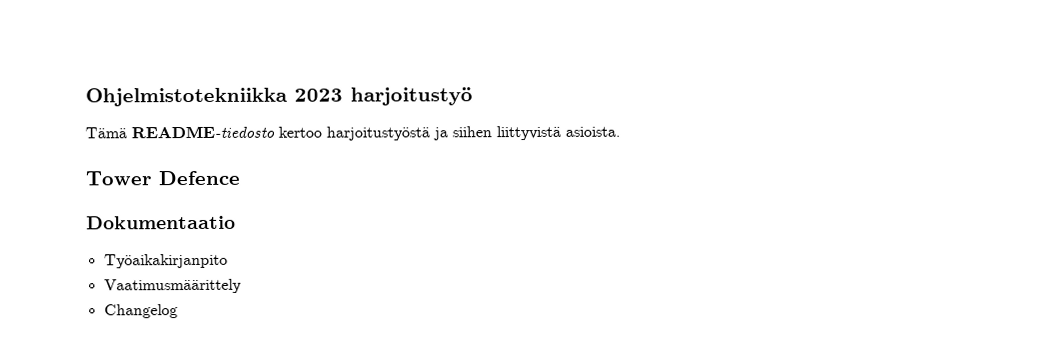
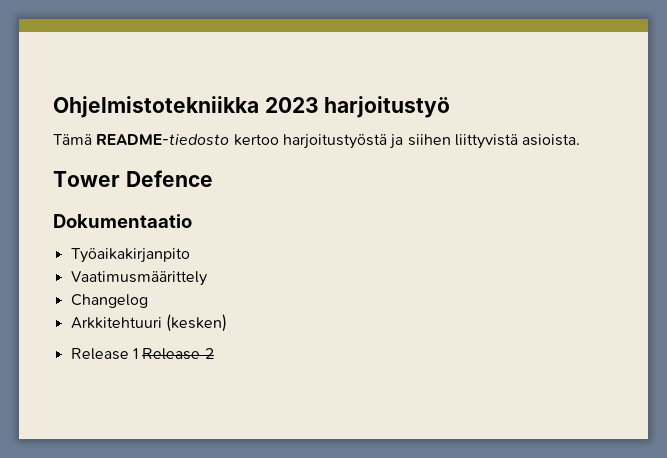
+ Arkkitehtuuri (kesken)
+ Release 1 Release 2

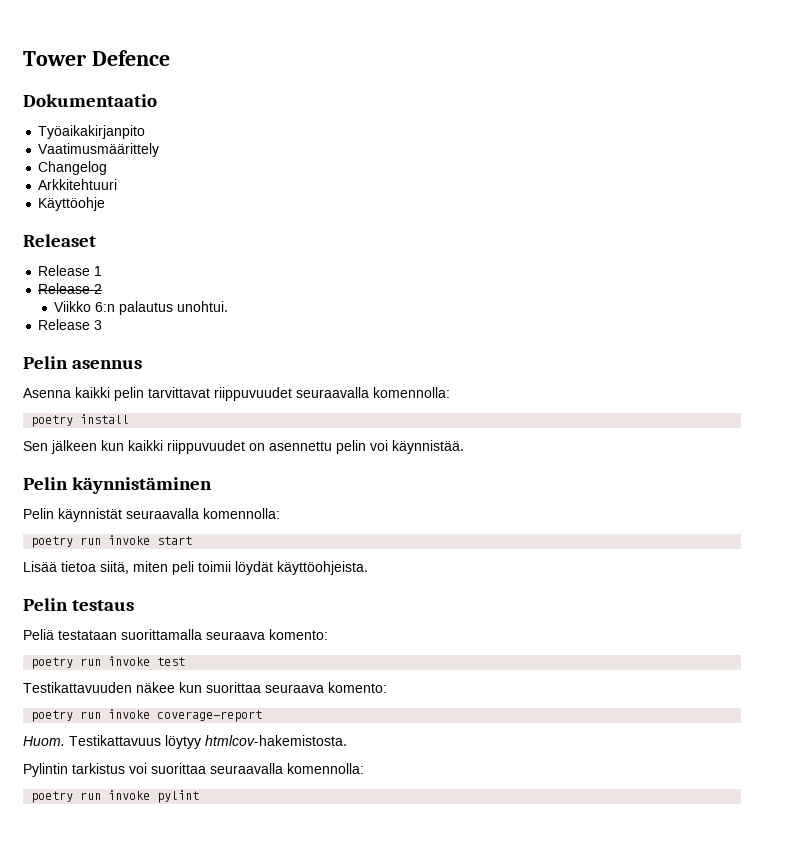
- Ohjelmistotekniikka 2023 harjoitustyö
- Tämä README-tiedosto kertoo harjoitustyöstä ja siihen liittyvistä asioista.
- Arkkitehtuuri (kesken)
+ Arkkitehtuuri
+ Käyttöohje
+ Releaset
- Release 1 Release 2
+ Release 1
+ Release 2
+ Viikko 6:n palautus unohtui.
+ Release 3
+ Pelin asennus
+ Asenna kaikki pelin tarvittavat riippuvuudet seuraavalla komennolla:
+ poetry install
+ Sen jälkeen kun kaikki riippuvuudet on asennettu pelin voi käynnistää.
+ Pelin käynnistäminen
+ Pelin käynnistät seuraavalla komennolla:
+ poetry run invoke start
+ Lisää tietoa siitä, miten peli toimii löydät käyttöohjeista.
+ Pelin testaus
+ Peliä testataan suorittamalla seuraava komento:
+ poetry run invoke test
+ Testikattavuuden näkee kun suorittaa seuraava komento:
+ poetry run invoke coverage-report
+ Huom. Testikattavuus löytyy htmlcov-hakemistosta.
+ Pylintin tarkistus voi suorittaa seuraavalla komennolla:
+ poetry run invoke pylint

